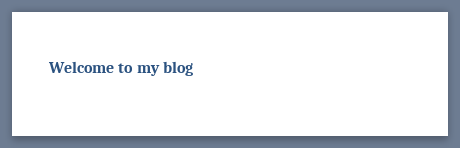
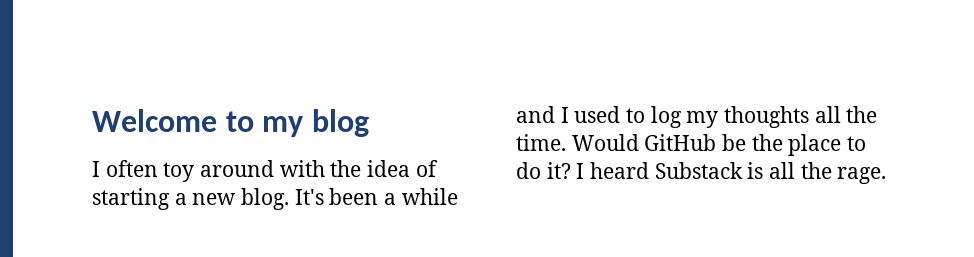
+ I often toy around with the idea of starting a new blog. It's been a while and I used to log my thoughts all the time. Would GitHub be the place to do it? I heard Substack is all the rage.

